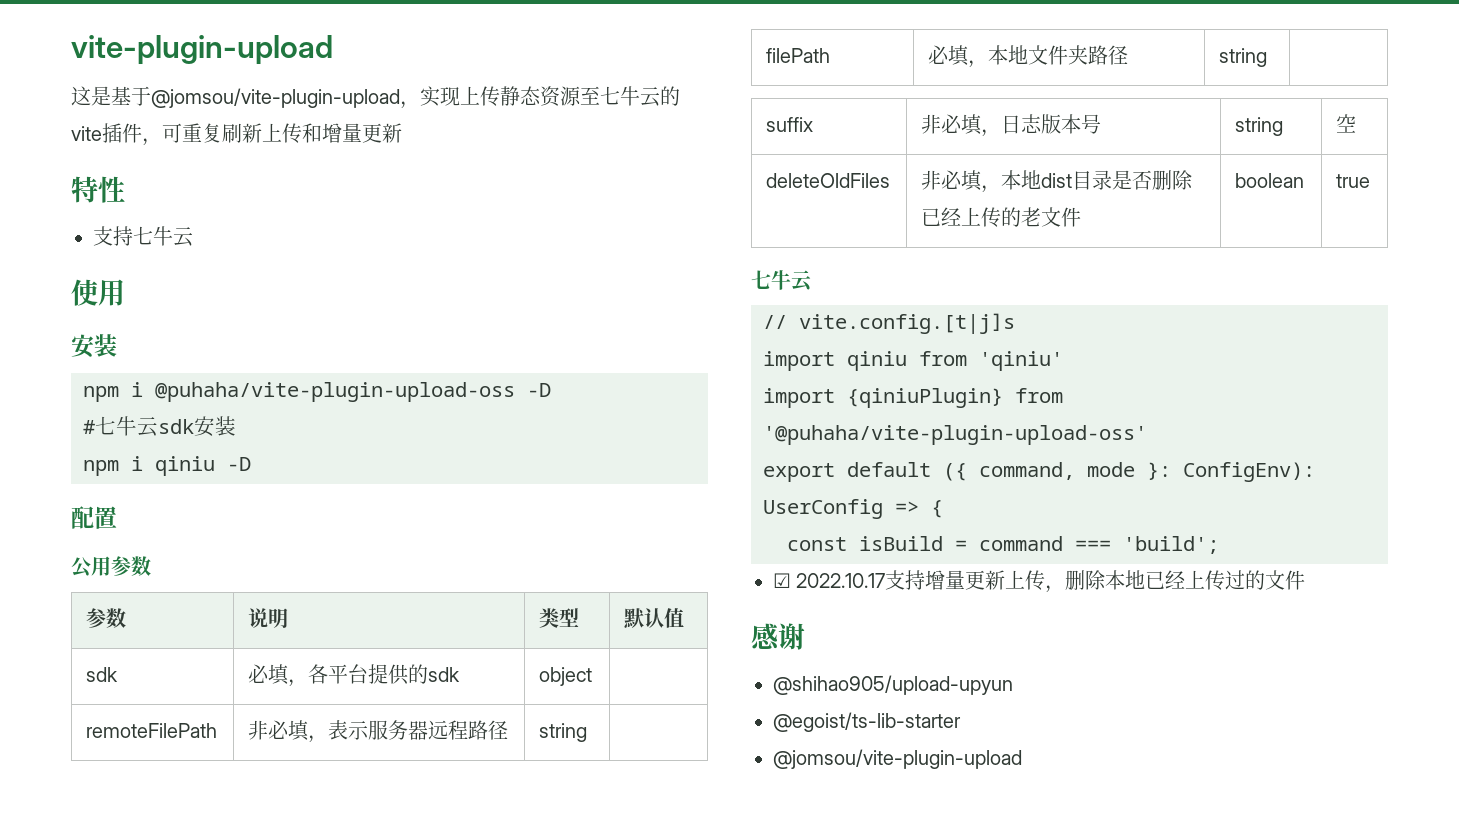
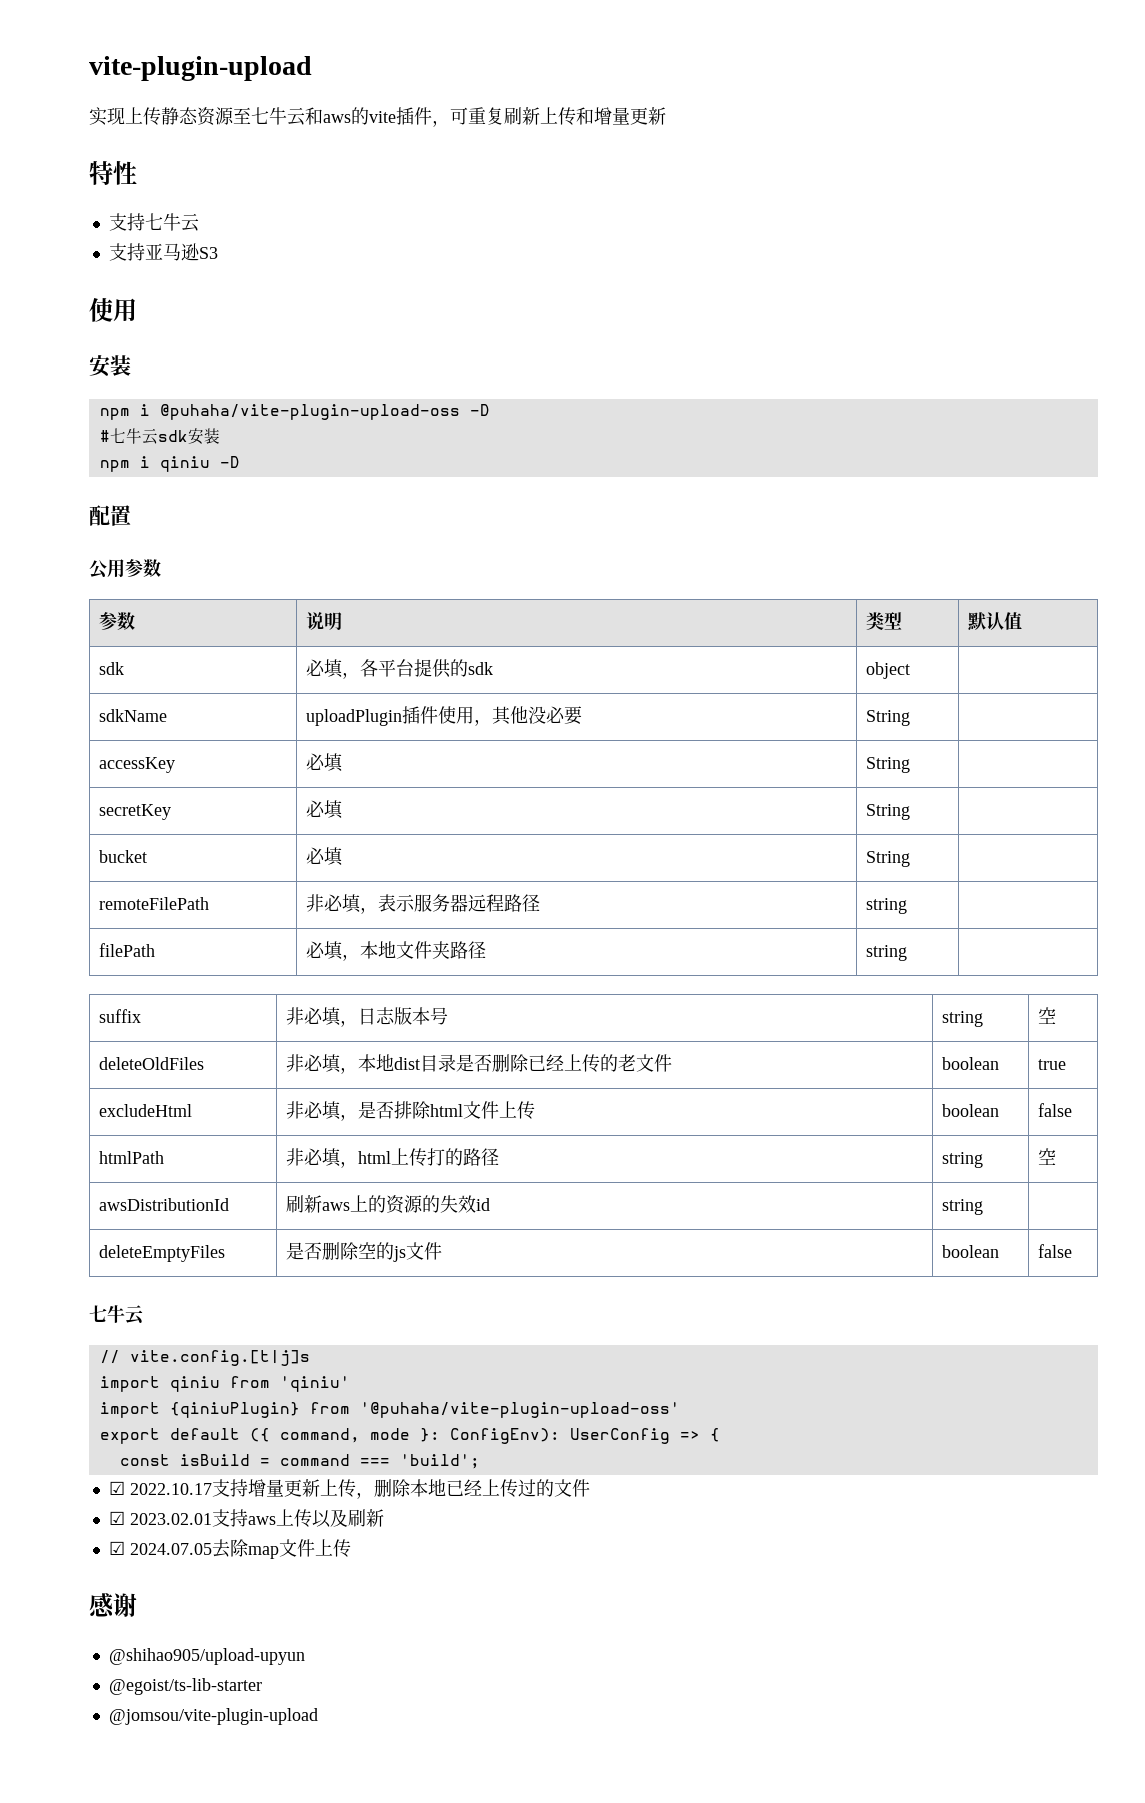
- 这是基于@jomsou/vite-plugin-upload，实现上传静态资源至七牛云的vite插件，可重复刷新上传和增量更新
+ 实现上传静态资源至七牛云和aws的vite插件，可重复刷新上传和增量更新
+ 支持亚马逊S3
+ sdkName | uploadPlugin插件使用，其他没必要 | String |
+ accessKey | 必填 | String |
+ secretKey | 必填 | String |
+ bucket | 必填 | String |
+ excludeHtml | 非必填，是否排除html文件上传 | boolean | false
+ htmlPath | 非必填，html上传打的路径 | string | 空
+ awsDistributionId | 刷新aws上的资源的失效id | string |
+ deleteEmptyFiles | 是否删除空的js文件 | boolean | false
+ ☑ 2023.02.01支持aws上传以及刷新
+ ☑ 2024.07.05去除map文件上传

